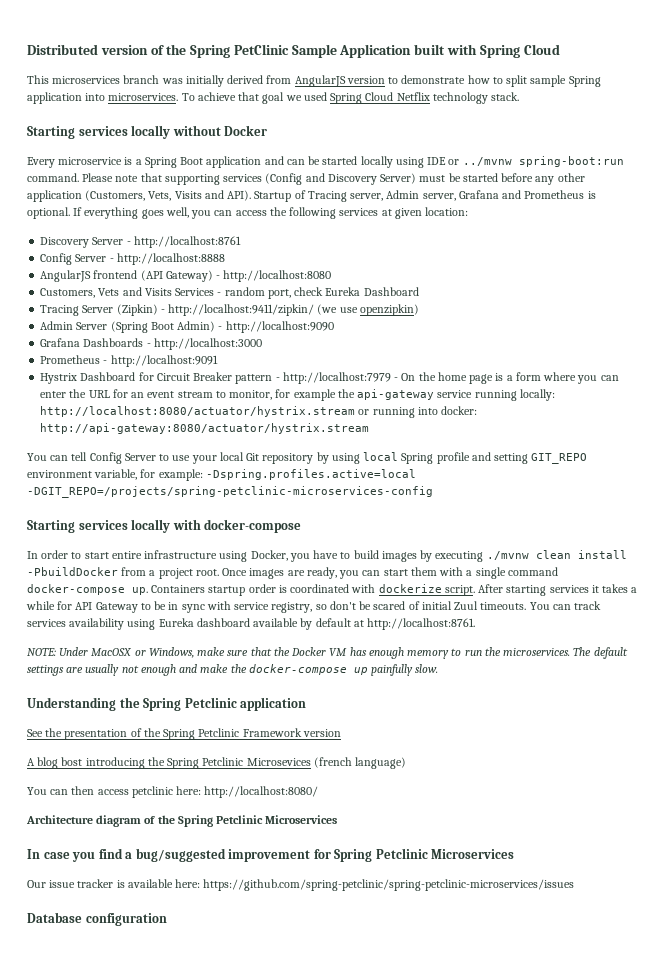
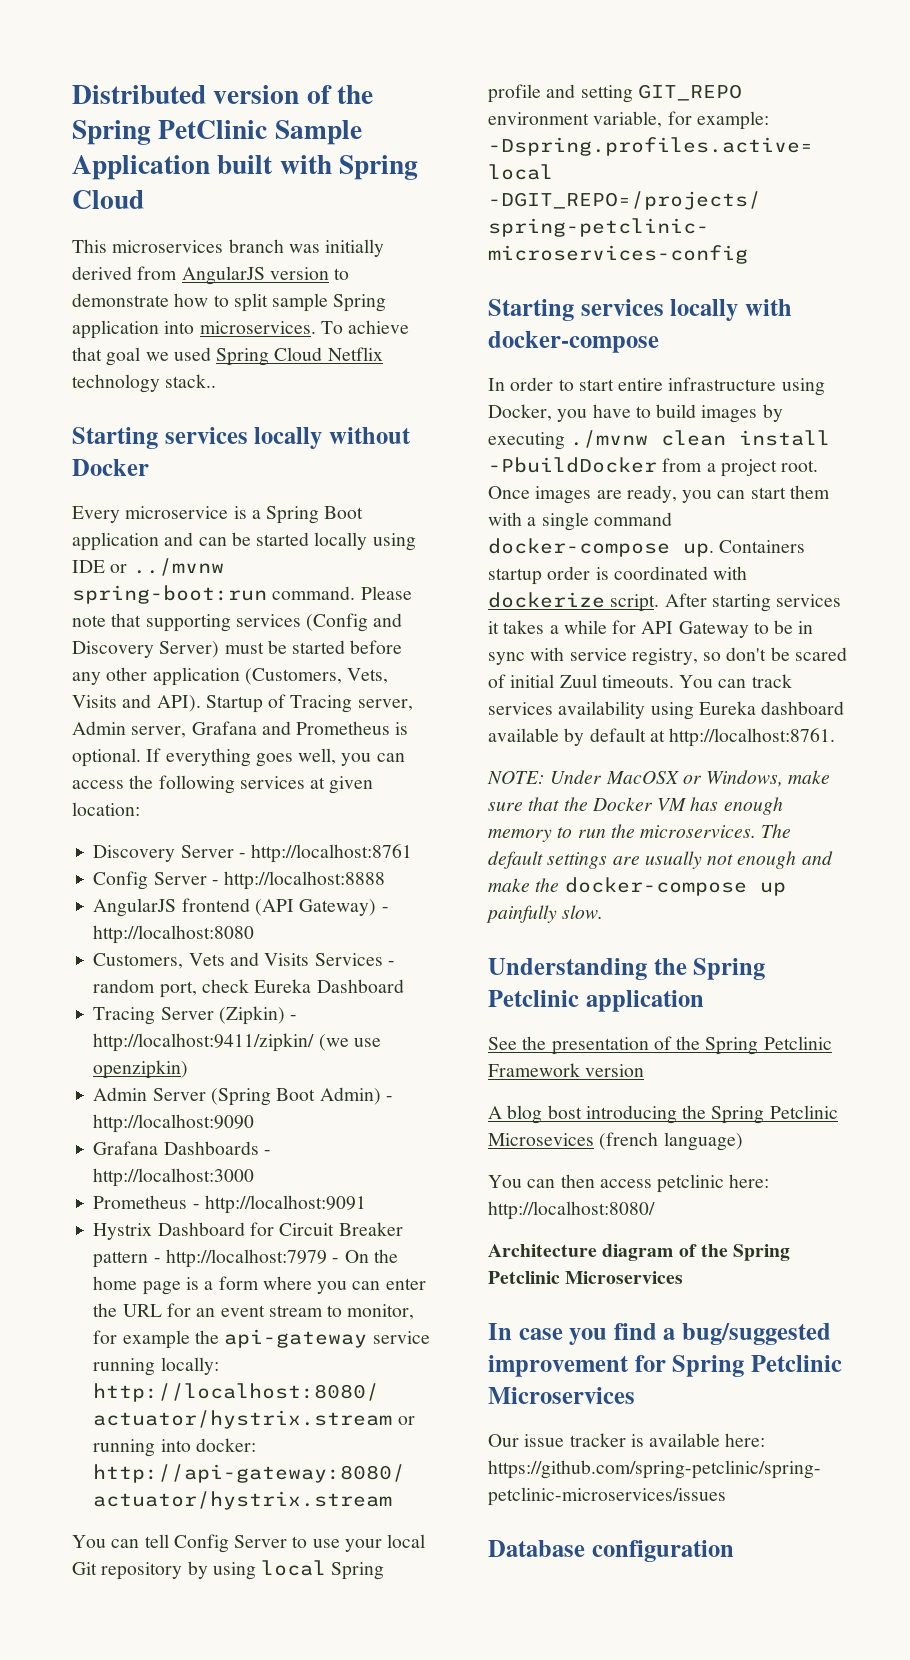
- To achieve that goal we used Spring Cloud Netflix technology stack.
+ To achieve that goal we used Spring Cloud Netflix technology stack..

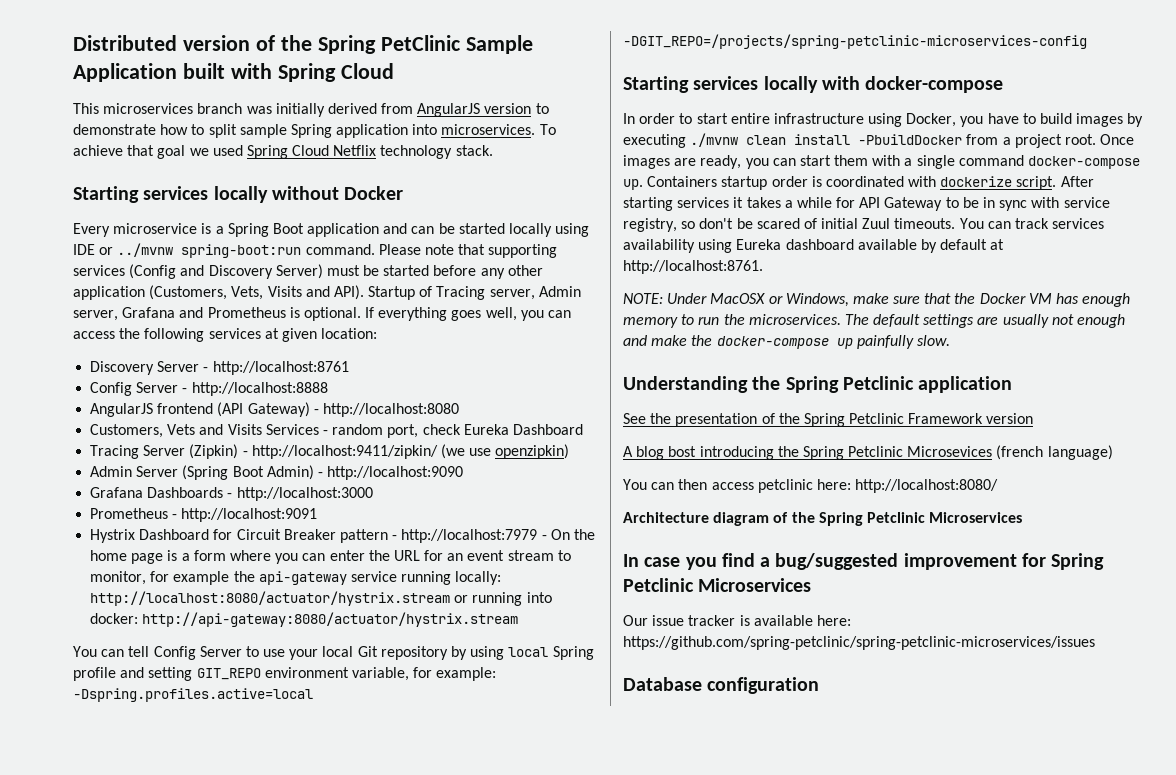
- To achieve that goal we used Spring Cloud Netflix technology stack..
+ To achieve that goal we used Spring Cloud Netflix technology stack.

